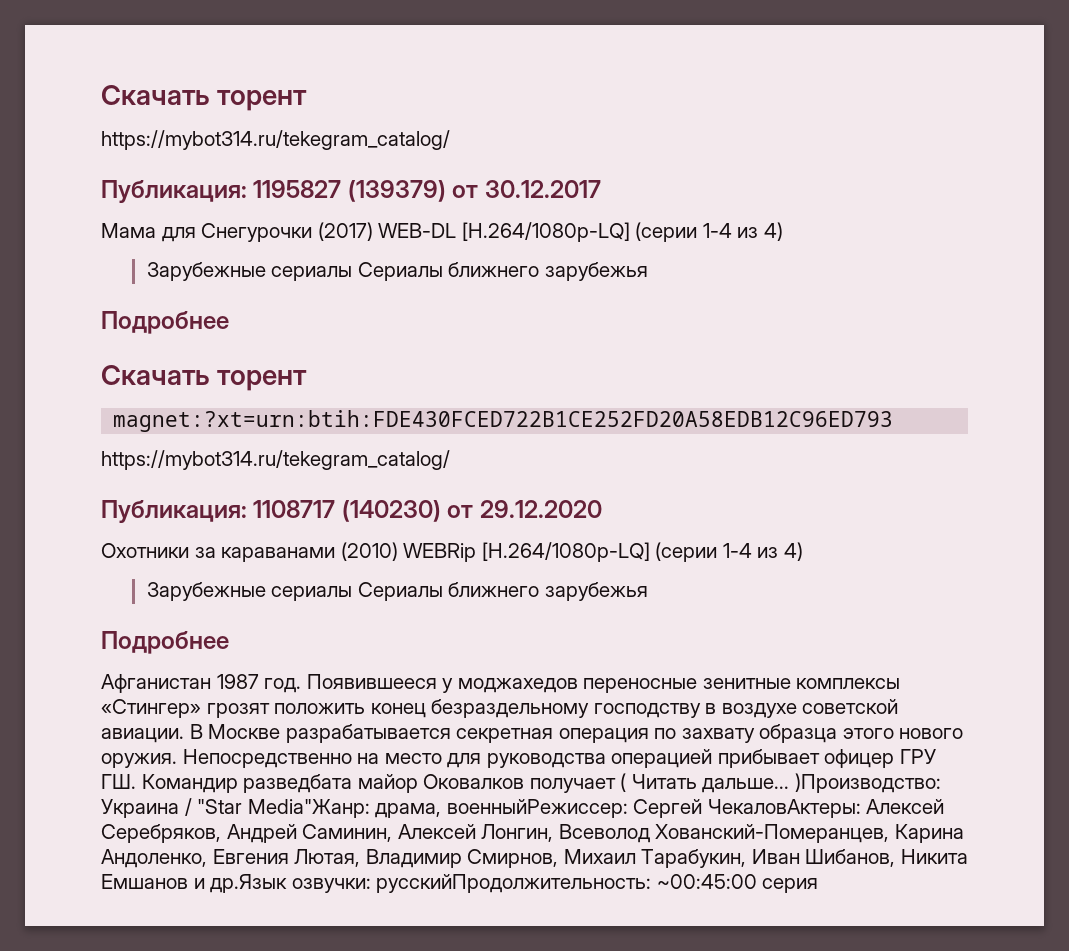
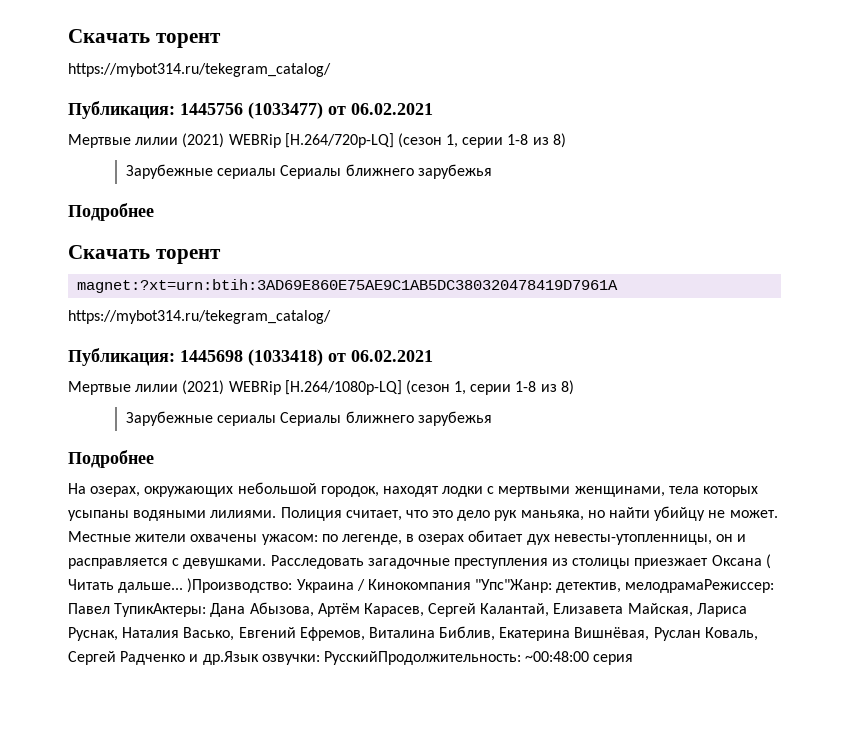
- Публикация: 1195827 (139379) от 30.12.2017
- Мама для Снегурочки (2017) WEB-DL [H.264/1080p-LQ] (серии 1-4 из 4)
+ Публикация: 1445756 (1033477) от 06.02.2021
+ Мертвые лилии (2021) WEBRip [H.264/720p-LQ] (сезон 1, серии 1-8 из 8)
- magnet:?xt=urn:btih:FDE430FCED722B1CE252FD20A58EDB12C96ED793
+ magnet:?xt=urn:btih:3AD69E860E75AE9C1AB5DC380320478419D7961A
  https://mybot314.ru/tekegram_catalog/
- Публикация: 1108717 (140230) от 29.12.2020
- Охотники за караванами (2010) WEBRip [H.264/1080p-LQ] (серии 1-4 из 4)
+ Публикация: 1445698 (1033418) от 06.02.2021
+ Мертвые лилии (2021) WEBRip [H.264/1080p-LQ] (сезон 1, серии 1-8 из 8)
  Зарубежные сериалы Сериалы ближнего зарубежья
  Подробнее
- Афганистан 1987 год. Появившееся у моджахедов переносные зенитные комплексы «Стингер» грозят положить конец безраздельному господству в воздухе советской авиации. В Москве разрабатывается секретная операция по захвату образца этого нового оружия. Непосредственно на место для руководства операцией прибывает офицер ГРУ ГШ. Командир разведбата майор Оковалков получает ( Читать дальше... )Производство: Украина / "Star Media"Жанр: драма, военныйРежиссер: Сергей ЧекаловАктеры: Алексей Серебряков, Андрей Саминин, Алексей Лонгин, Всеволод Хованский-Померанцев, Карина Андоленко, Евгения Лютая, Владимир Смирнов, Михаил Тарабукин, Иван Шибанов, Никита Емшанов и др.Язык озвучки: русскийПродолжительность: ~00:45:00 серия
+ На озерах, окружающих небольшой городок, находят лодки с мертвыми женщинами, тела которых усыпаны водяными лилиями. Полиция считает, что это дело рук маньяка, но найти убийцу не может. Местные жители охвачены ужасом: по легенде, в озерах обитает дух невесты-утопленницы, он и расправляется с девушками. Расследовать загадочные преступления из столицы приезжает Оксана ( Читать дальше... )Производство: Украина / Кинокомпания "Упс"Жанр: детектив, мелодрамаРежиссер: Павел ТупикАктеры: Дана Абызова, Артём Карасев, Сергей Калантай, Елизавета Майская, Лариса Руснак, Наталия Васько, Евгений Ефремов, Виталина Библив, Екатерина Вишнёвая, Руслан Коваль, Сергей Радченко и др.Язык озвучки: РусскийПродолжительность: ~00:48:00 серия

